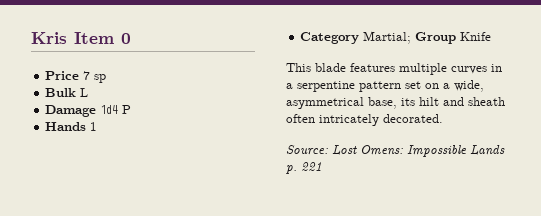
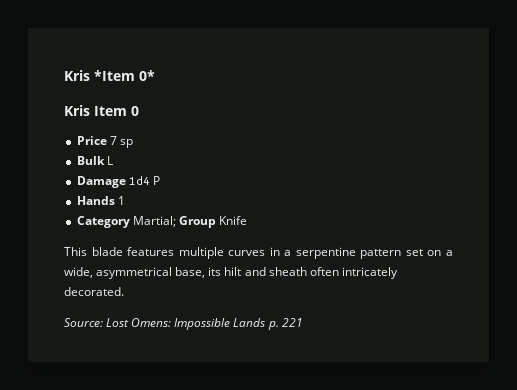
+ Kris *Item 0*

